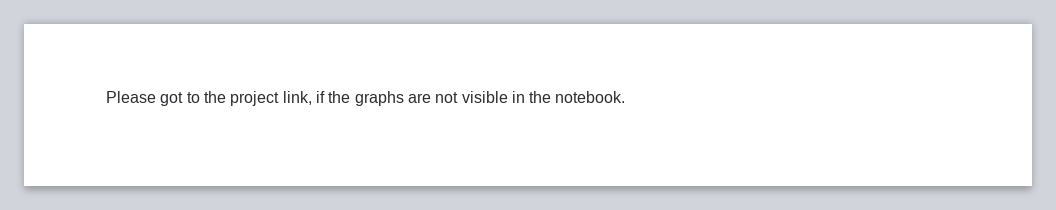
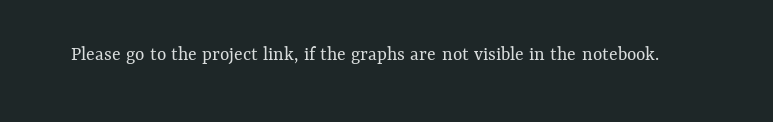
- Please got to the project link, if the graphs are not visible in the notebook.
+ Please go to the project link, if the graphs are not visible in the notebook.

